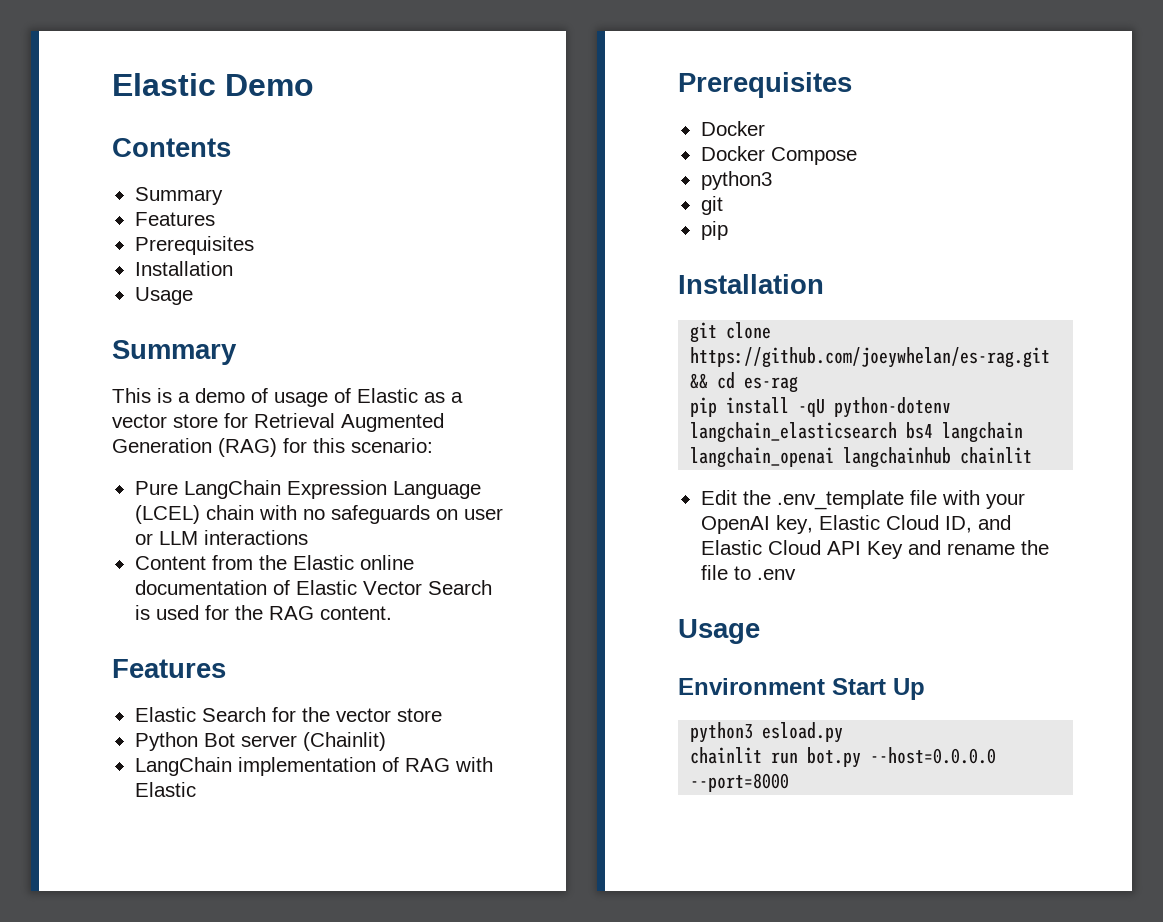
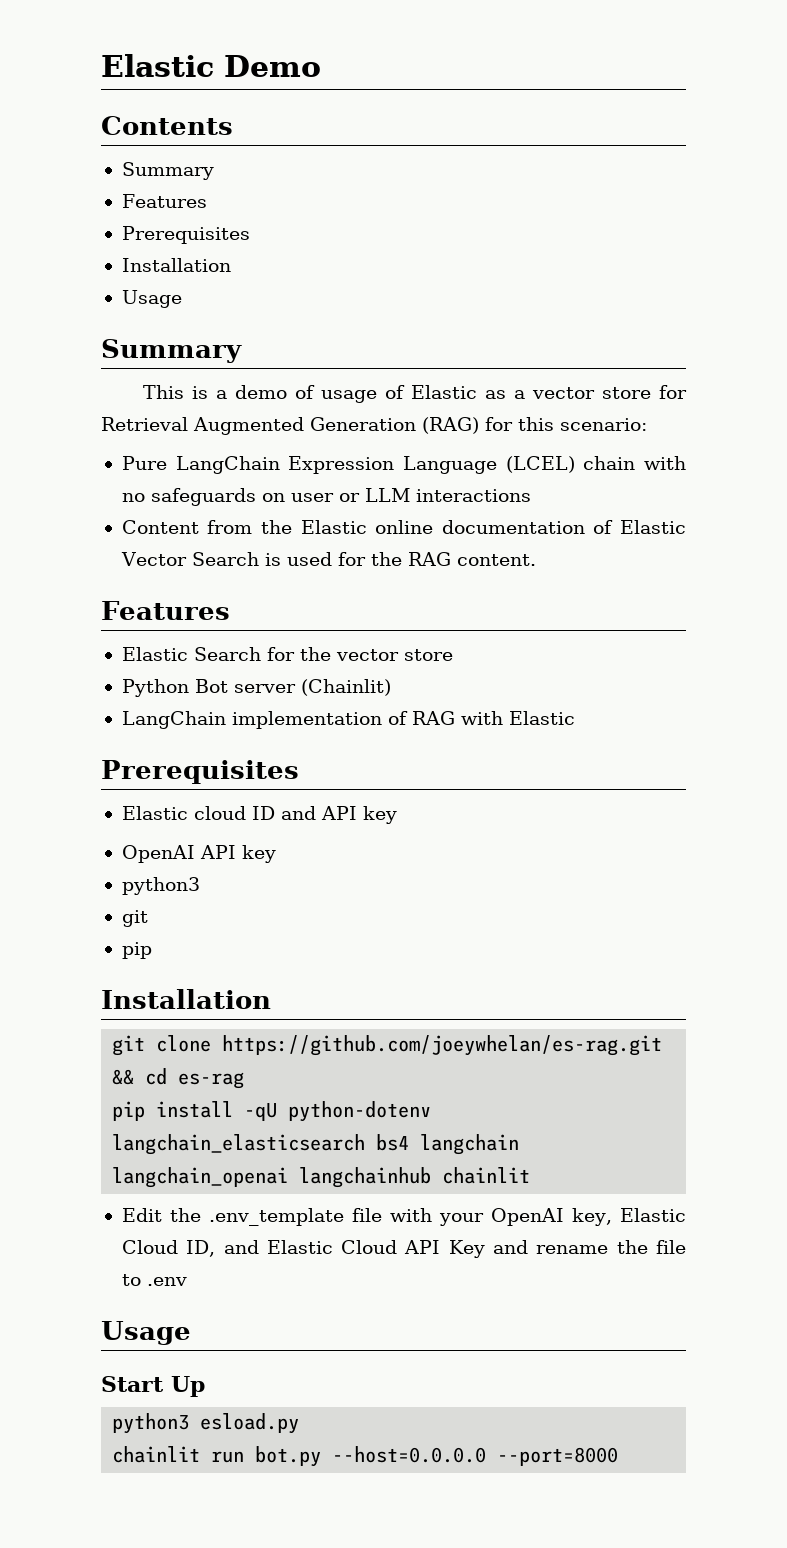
  LangChain implementation of RAG with Elastic
  Prerequisites
- Docker
- Docker Compose
+ Elastic cloud ID and API key
+ OpenAI API key
- Environment Start Up
+ Start Up

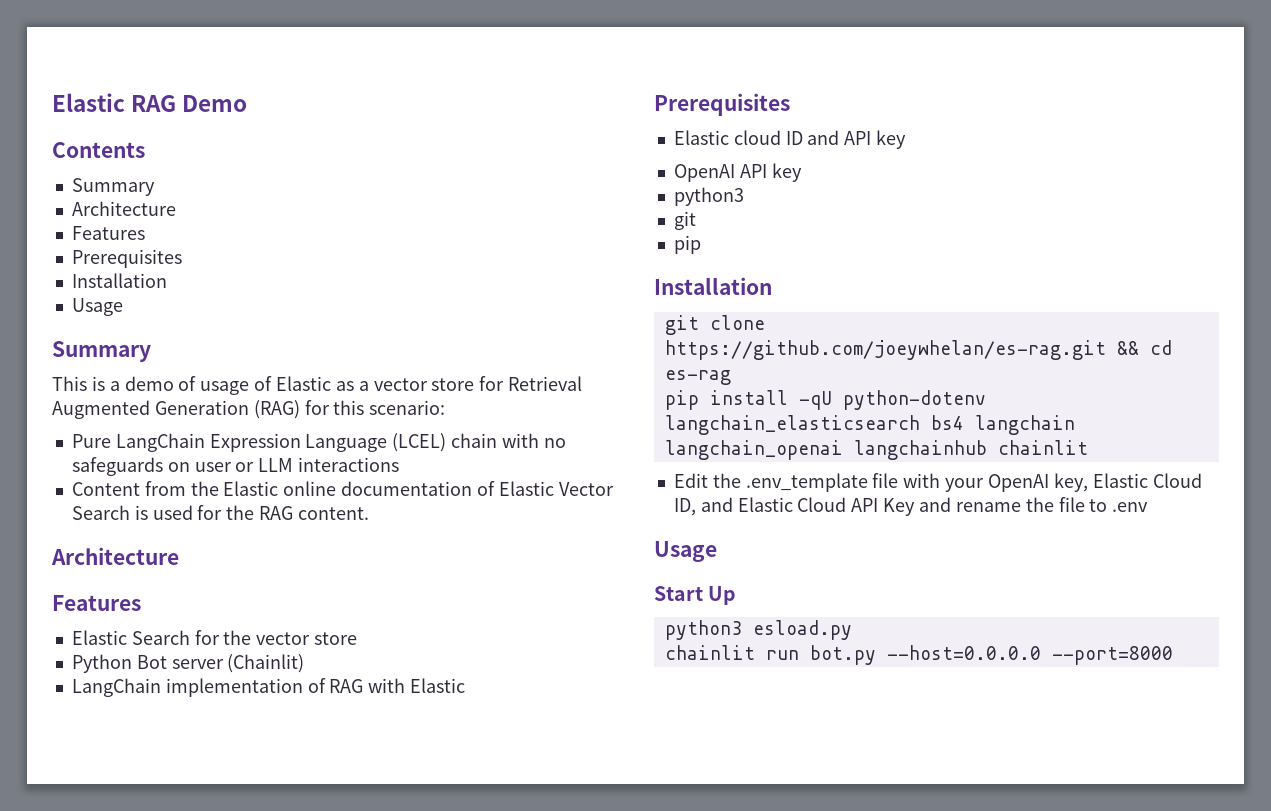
- Elastic Demo
+ Elastic RAG Demo
  Contents
  Summary
+ Architecture
  Content from the Elastic online documentation of Elastic Vector Search is used for the RAG content.
+ Architecture

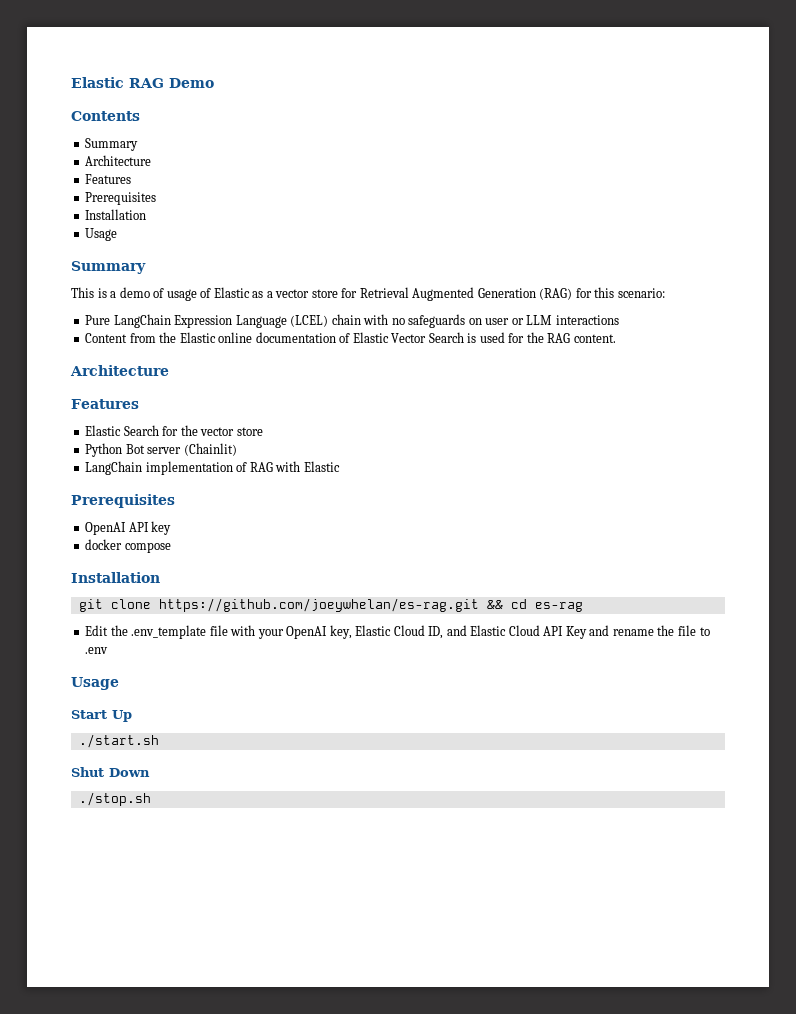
- Elastic cloud ID and API key
  OpenAI API key
- python3
- git
- pip
+ docker compose
- pip install -qU python-dotenv langchain_elasticsearch bs4 langchain langchain_openai langchainhub chainlit
- python3 esload.py
- chainlit run bot.py --host=0.0.0.0 --port=8000
+ ./start.sh
+ Shut Down
+ ./stop.sh

